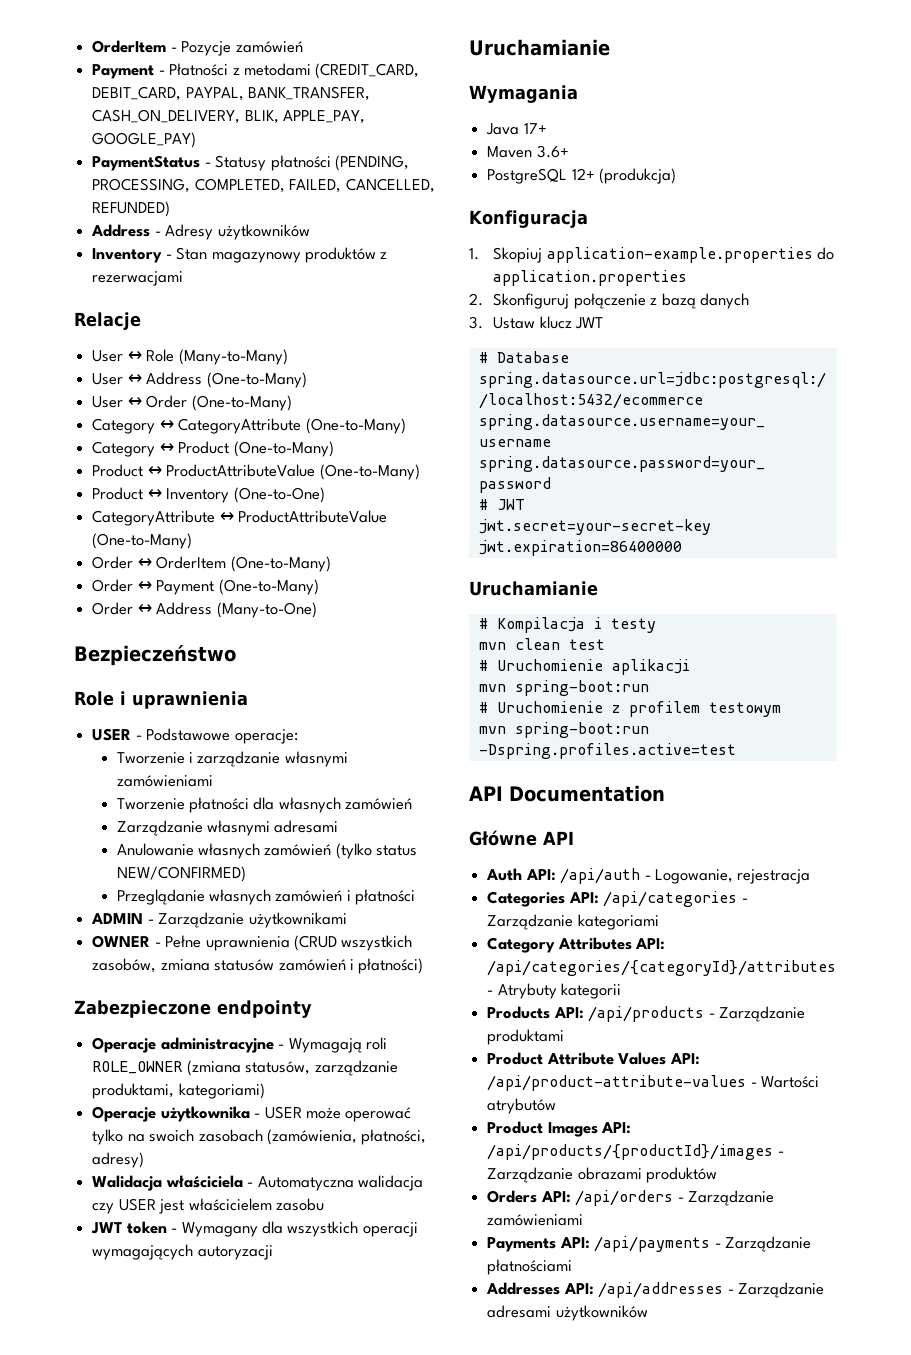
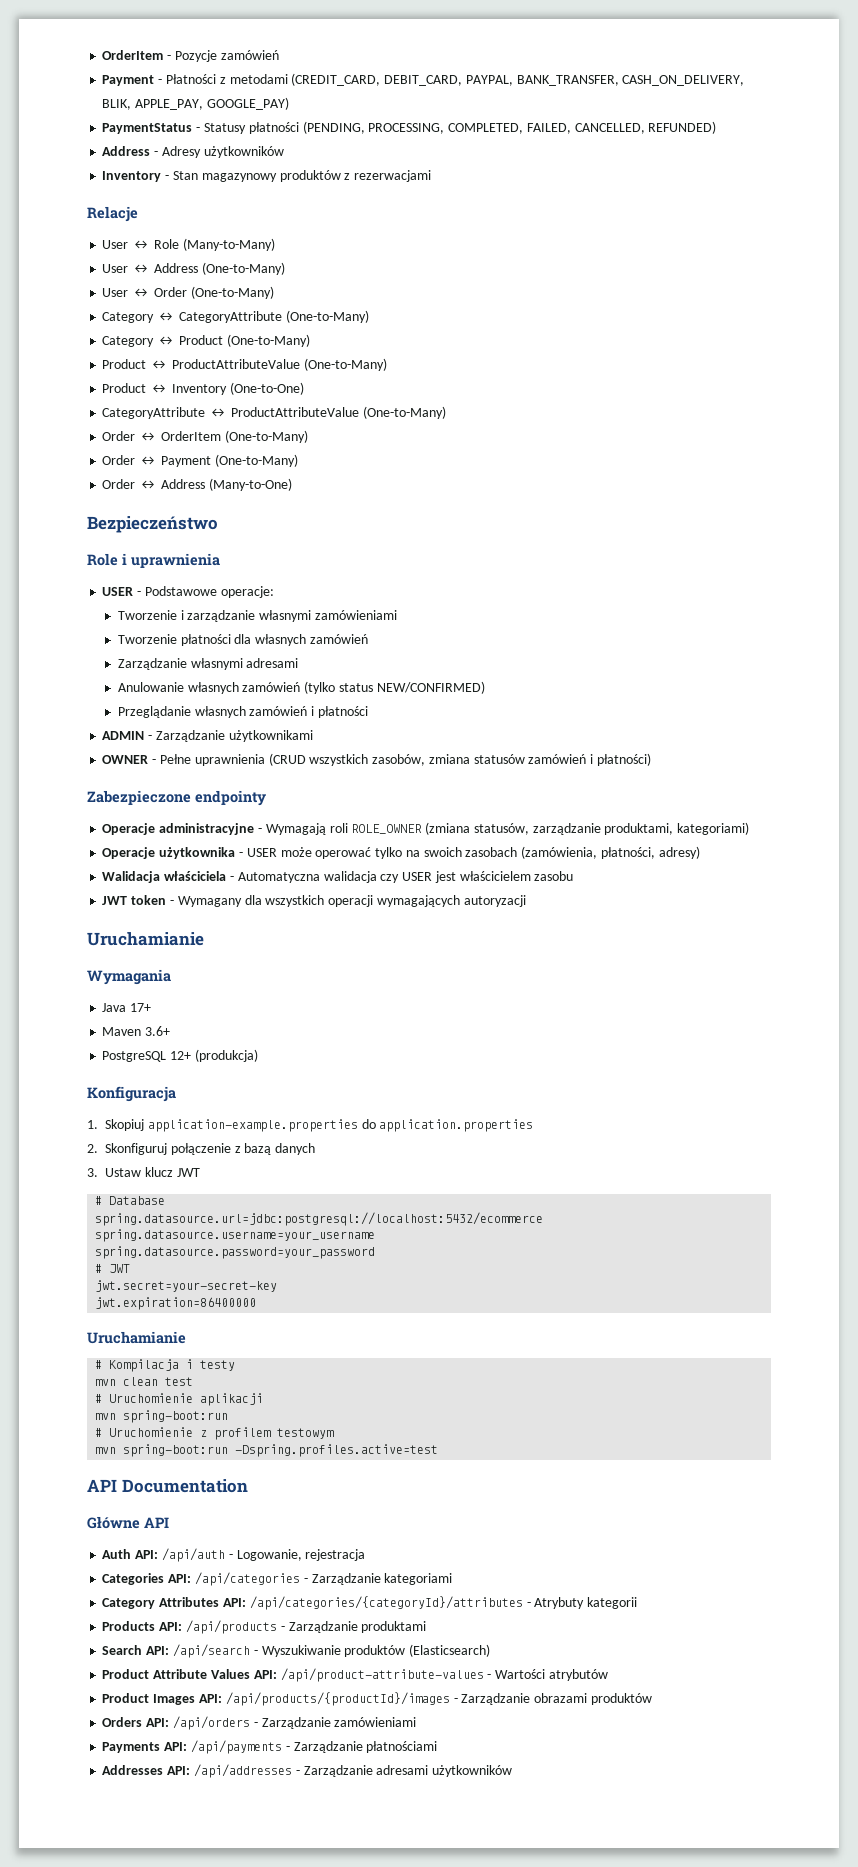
+ Search API: /api/search - Wyszukiwanie produktów (Elasticsearch)

